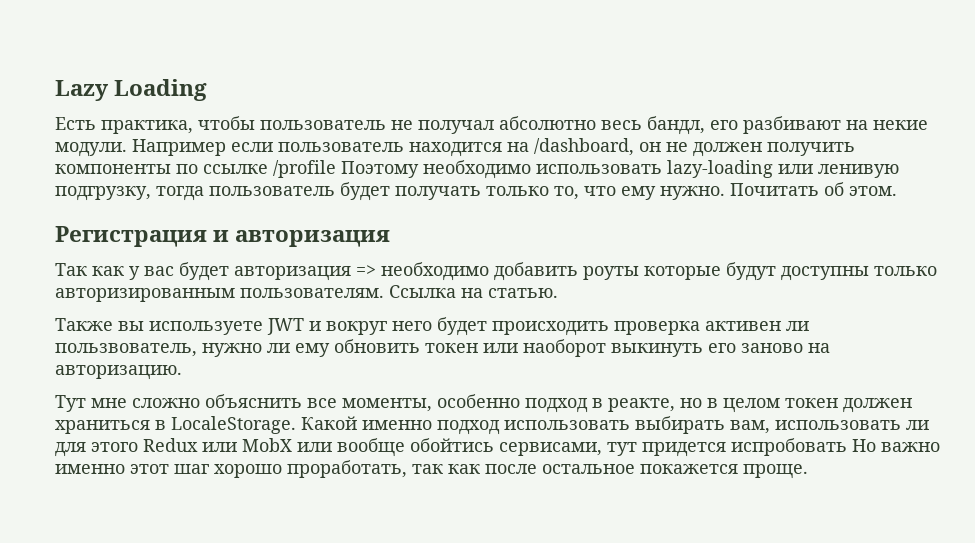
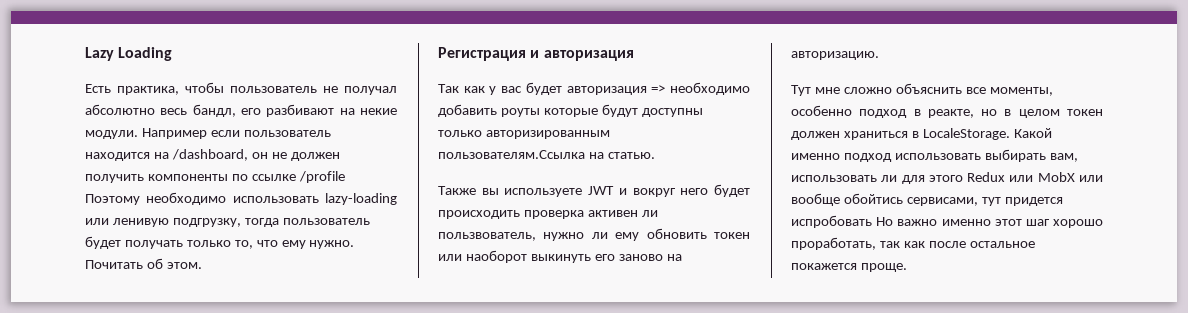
- Так как у вас будет авторизация => необходимо добавить роуты которые будут доступны только авторизированным пользователям. Ссылка на статью.
+ Так как у вас будет авторизация => необходимо добавить роуты которые будут доступны только авторизированным пользователям.Ссылка на статью.

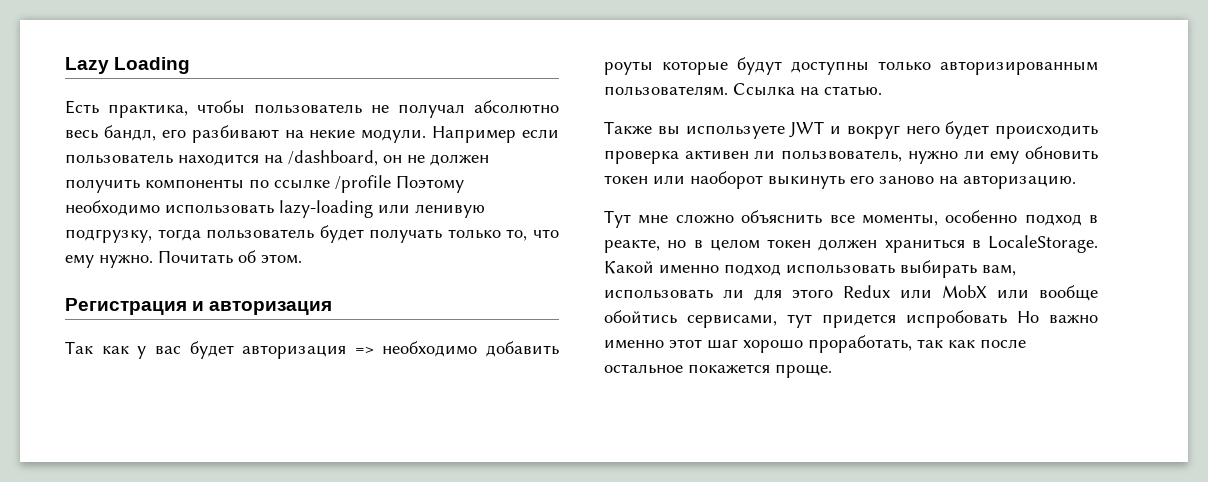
- Так как у вас будет авторизация => необходимо добавить роуты которые будут доступны только авторизированным пользователям.Ссылка на статью.
+ Так как у вас будет авторизация => необходимо добавить роуты которые будут доступны только авторизированным пользователям. Ссылка на статью.

